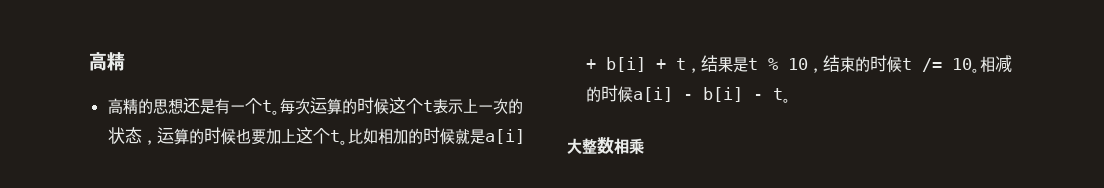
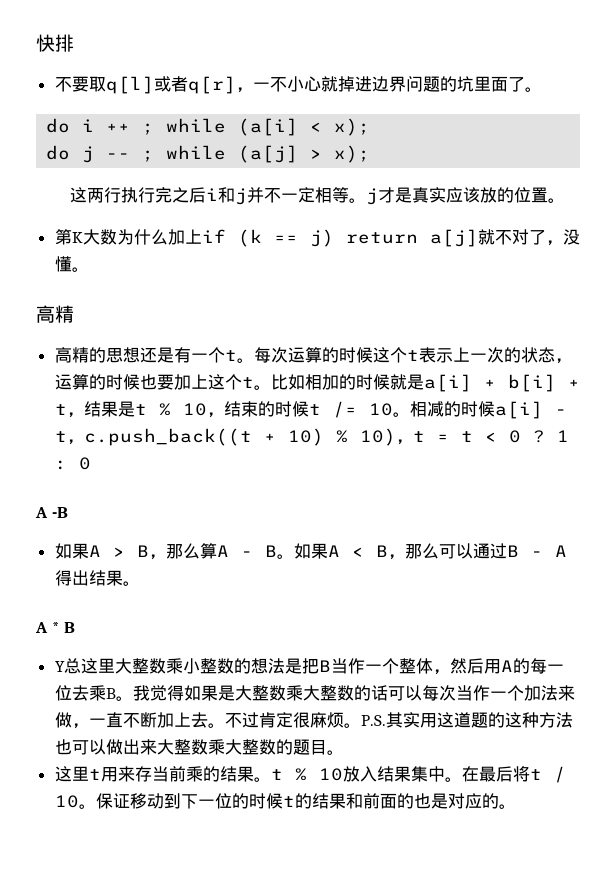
+ 快排
+ 不要取q[l]或者q[r]，一不小心就掉进边界问题的坑里面了。
+ do i ++ ; while (a[i] < x);
+ do j -- ; while (a[j] > x);
+ 这两行执行完之后i和j并不一定相等。j才是真实应该放的位置。
+ 第K大数为什么加上if (k == j) return a[j]就不对了，没懂。
- 相减的时候a[i] - b[i] - t。
- 大整数相乘
+ 相减的时候a[i] - t，c.push_back((t + 10) % 10)，t = t < 0 ? 1 : 0
+ A -B
+ 如果A > B，那么算A - B。如果A < B，那么可以通过B - A得出结果。
+ A * B
+ Y总这里大整数乘小整数的想法是把B当作一个整体，然后用A的每一位去乘B。我觉得如果是大整数乘大整数的话可以每次当作一个加法来做，一直不断加上去。不过肯定很麻烦。P.S.其实用这道题的这种方法也可以做出来大整数乘大整数的题目。
+ 这里t用来存当前乘的结果。t % 10放入结果集中。在最后将t / 10。保证移动到下一位的时候t的结果和前面的也是对应的。

